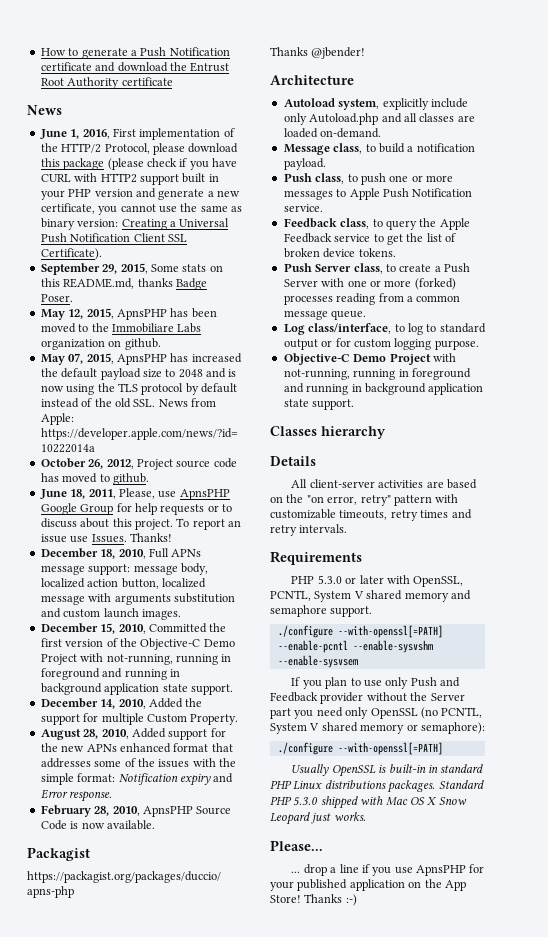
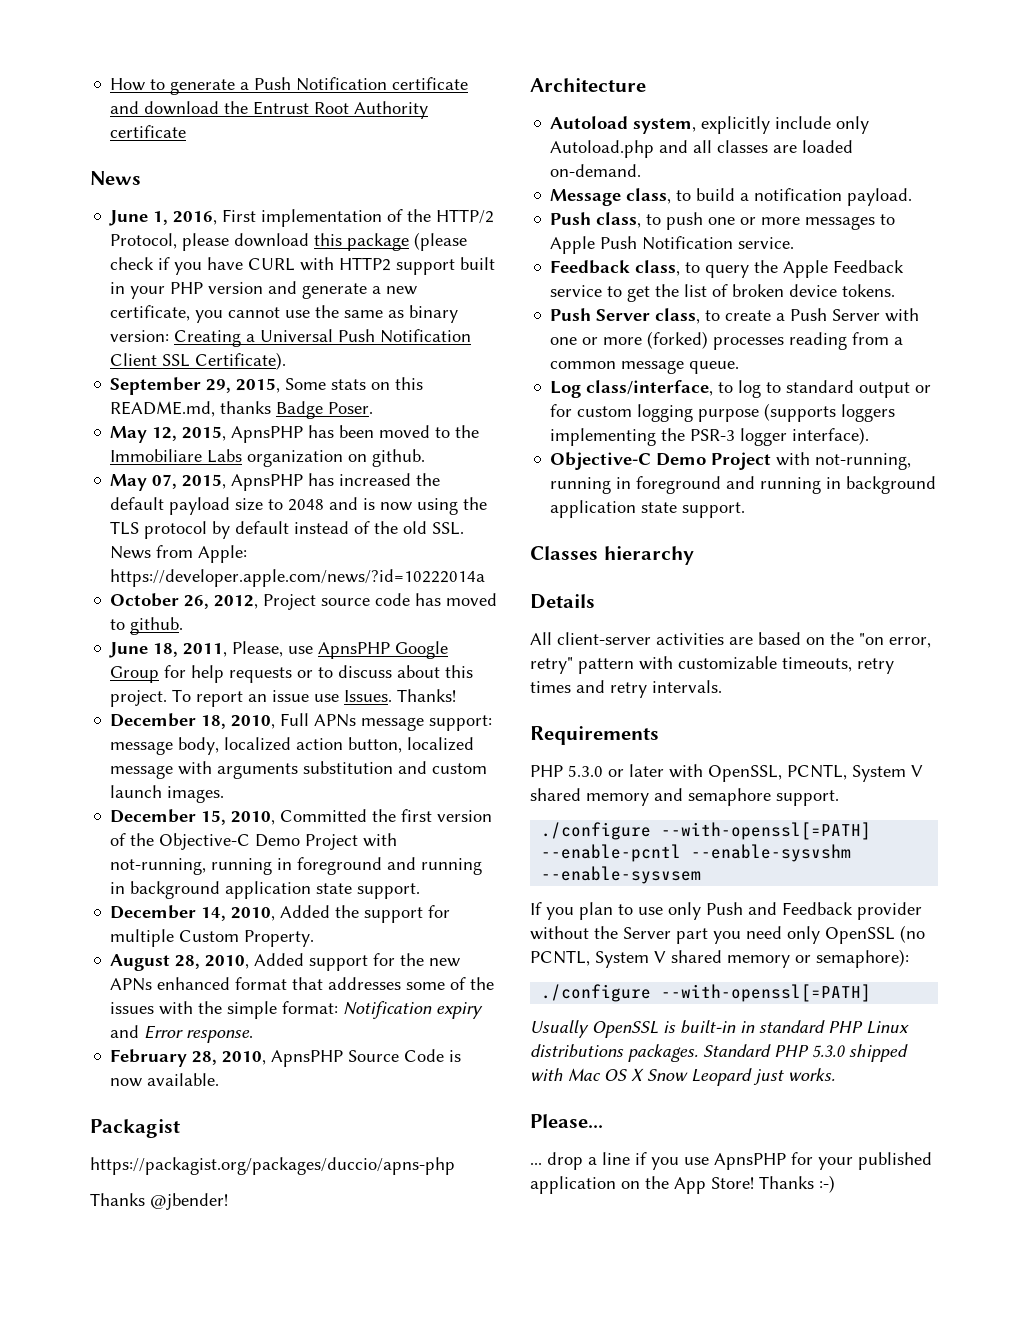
- Log class/interface, to log to standard output or for custom logging purpose.
+ Log class/interface, to log to standard output or for custom logging purpose (supports loggers implementing the PSR-3 logger interface).

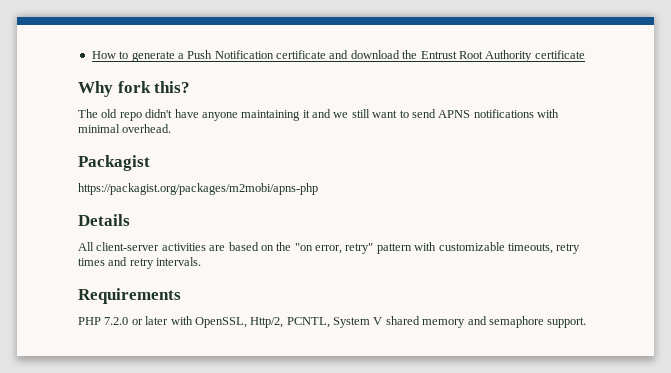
  How to generate a Push Notification certificate and download the Entrust Root Authority certificate
- News
- June 1, 2016, First implementation of the HTTP/2 Protocol, please download this package (please check if you have CURL with HTTP2 support built in your PHP version and generate a new certificate, you cannot use the same as binary version: Creating a Universal Push Notification Client SSL Certificate).
- September 29, 2015, Some stats on this README.md, thanks Badge Poser.
- May 12, 2015, ApnsPHP has been moved to the Immobiliare Labs organization on github.
- May 07, 2015, ApnsPHP has increased the default payload size to 2048 and is now using the TLS protocol by default instead of the old SSL. News from Apple: https://developer.apple.com/news/?id=10222014a
- October 26, 2012, Project source code has moved to github.
- June 18, 2011, Please, use ApnsPHP Google Group for help requests or to discuss about this project. To report an issue use Issues. Thanks!
- December 18, 2010, Full APNs message support: message body, localized action button, localized message with arguments substitution and custom launch images.
- December 15, 2010, Committed the first version of the Objective-C Demo Project with not-running, running in foreground and running in background application state support.
- December 14, 2010, Added the support for multiple Custom Property.
- August 28, 2010, Added support for the new APNs enhanced format that addresses some of the issues with the simple format: Notification expiry and Error response.
- February 28, 2010, ApnsPHP Source Code is now available.
+ Why fork this?
+ The old repo didn't have anyone maintaining it and we still want to send APNS notifications with minimal overhead.
  Packagist
- https://packagist.org/packages/duccio/apns-php
- Thanks @jbender!
- Architecture
- Autoload system, explicitly include only Autoload.php and all classes are loaded on-demand.
- Message class, to build a notification payload.
- Push class, to push one or more messages to Apple Push Notification service.
- Feedback class, to query the Apple Feedback service to get the list of broken device tokens.
- Push Server class, to create a Push Server with one or more (forked) processes reading from a common message queue.
- Log class/interface, to log to standard output or for custom logging purpose (supports loggers implementing the PSR-3 logger interface).
- Objective-C Demo Project with not-running, running in foreground and running in background application state support.
- Classes hierarchy
+ https://packagist.org/packages/m2mobi/apns-php
- PHP 5.3.0 or later with OpenSSL, PCNTL, System V shared memory and semaphore support.
+ PHP 7.2.0 or later with OpenSSL, Http/2, PCNTL, System V shared memory and semaphore support.
- ./configure --with-openssl[=PATH] --enable-pcntl --enable-sysvshm --enable-sysvsem
- If you plan to use only Push and Feedback provider without the Server part you need only OpenSSL (no PCNTL, System V shared memory or semaphore):
- ./configure --with-openssl[=PATH]
- Usually OpenSSL is built-in in standard PHP Linux distributions packages. Standard PHP 5.3.0 shipped with Mac OS X Snow Leopard just works.
- Please...
- ... drop a line if you use ApnsPHP for your published application on the App Store! Thanks :-)

